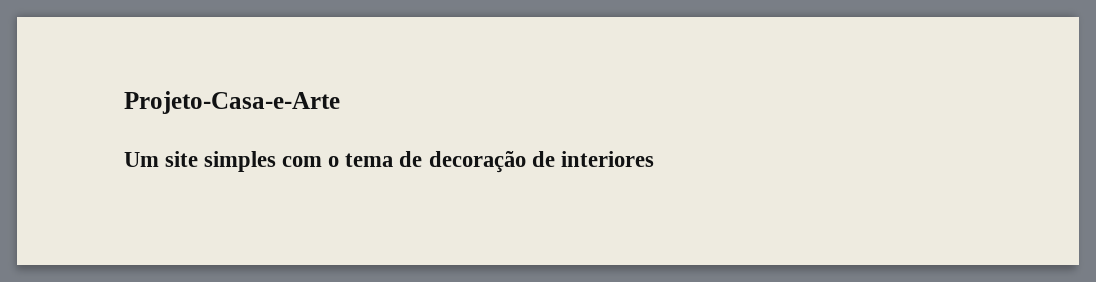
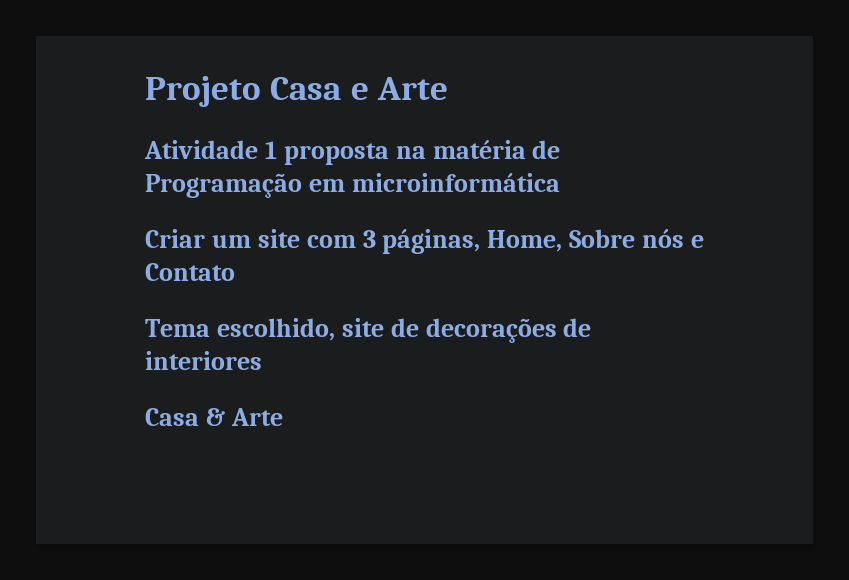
- Projeto-Casa-e-Arte
- Um site simples com o tema de decoração de interiores
+ Projeto Casa e Arte
+ Atividade 1 proposta na matéria de Programação em microinformática
+ Criar um site com 3 páginas, Home, Sobre nós e Contato
+ Tema escolhido, site de decorações de interiores
+ Casa & Arte

